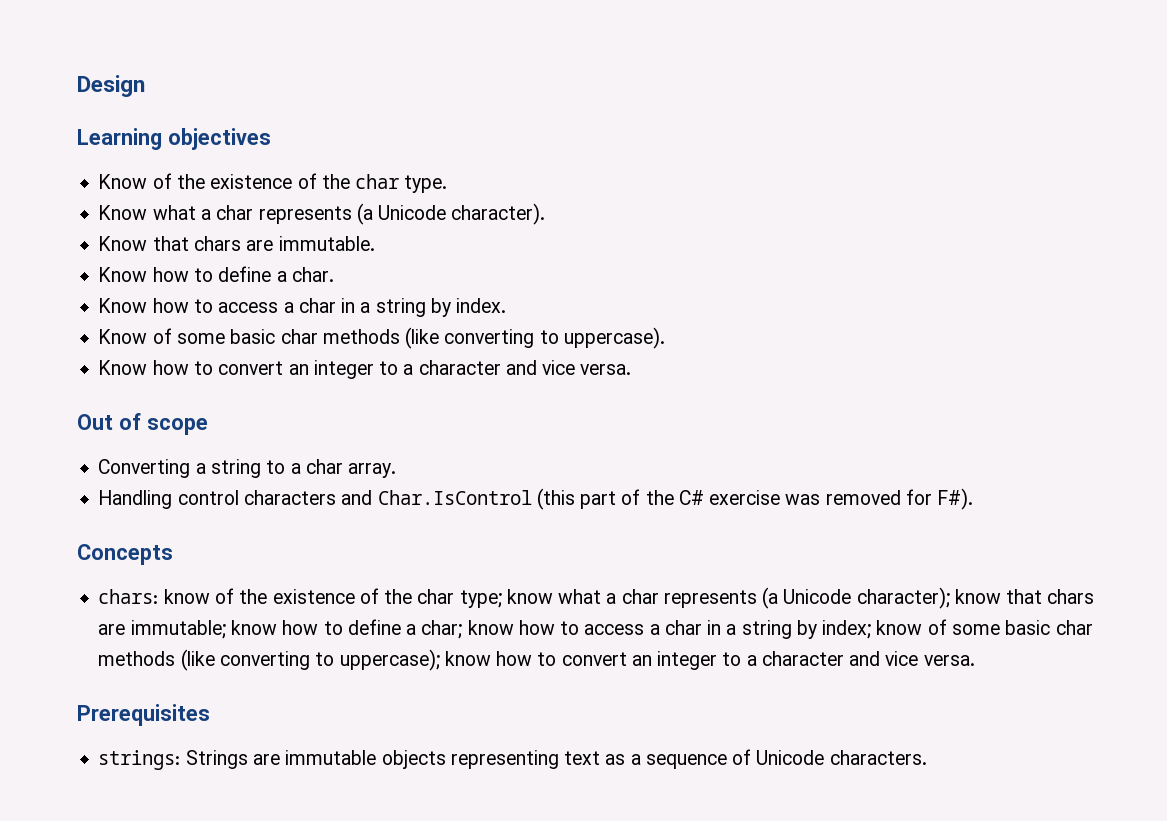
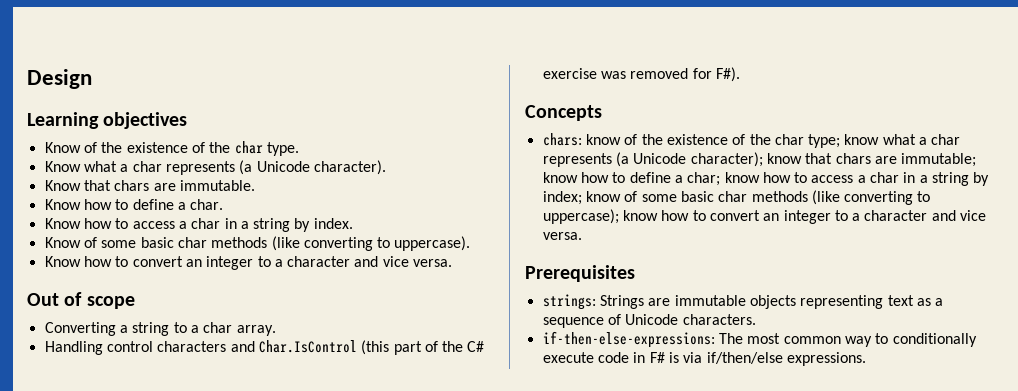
+ if-then-else-expressions: The most common way to conditionally execute code in F# is via if/then/else expressions.

